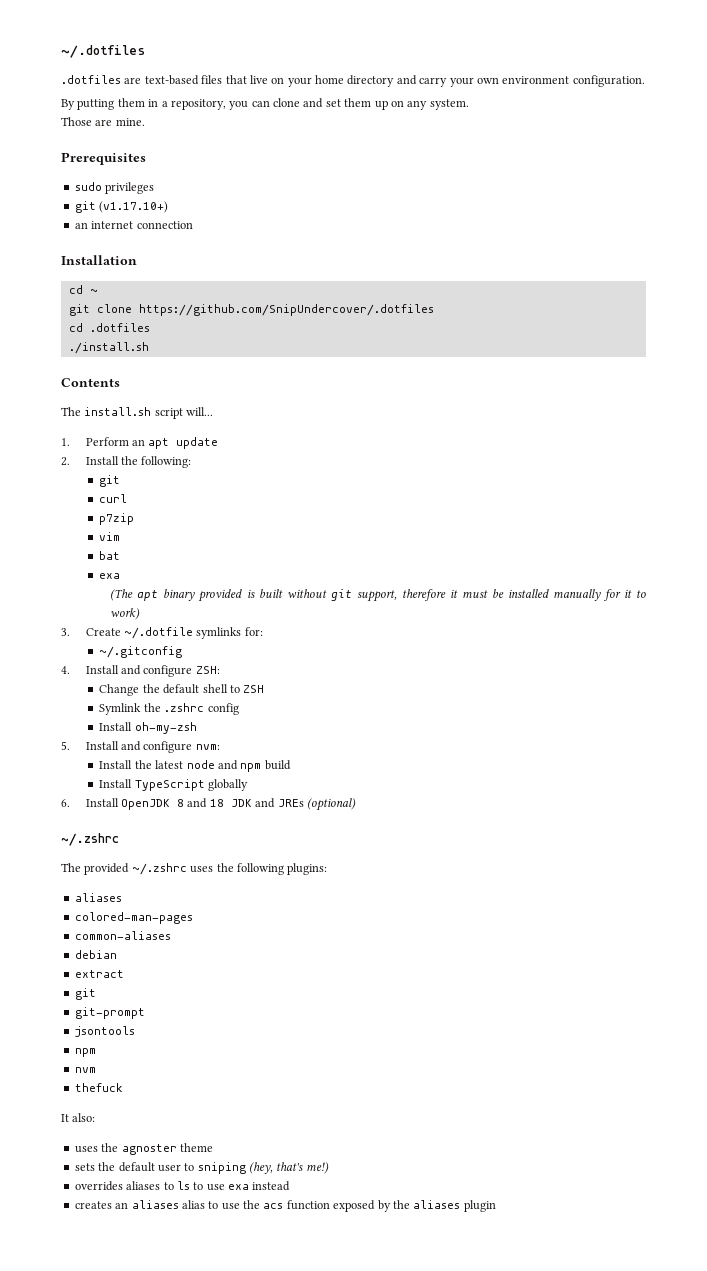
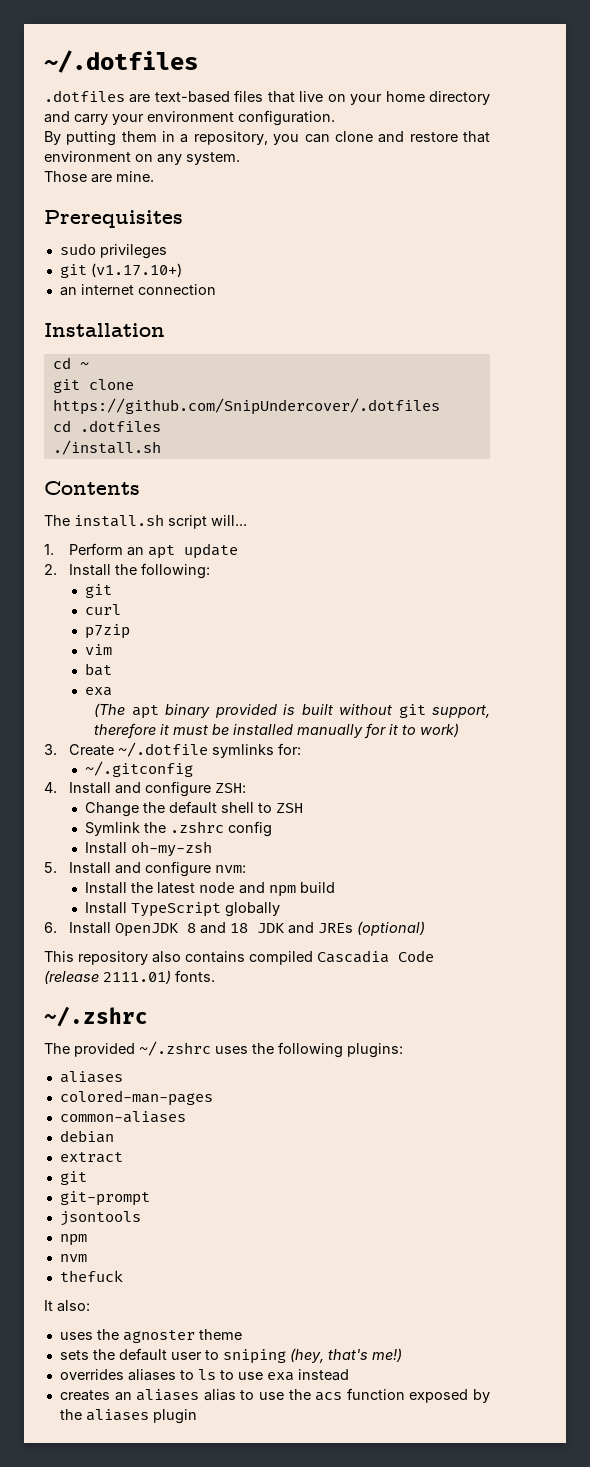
- .dotfiles are text-based files that live on your home directory and carry your own environment configuration.
+ .dotfiles are text-based files that live on your home directory and carry your environment configuration.
- By putting them in a repository, you can clone and set them up on any system.
+ By putting them in a repository, you can clone and restore that environment on any system.
+ This repository also contains compiled Cascadia Code (release 2111.01) fonts.

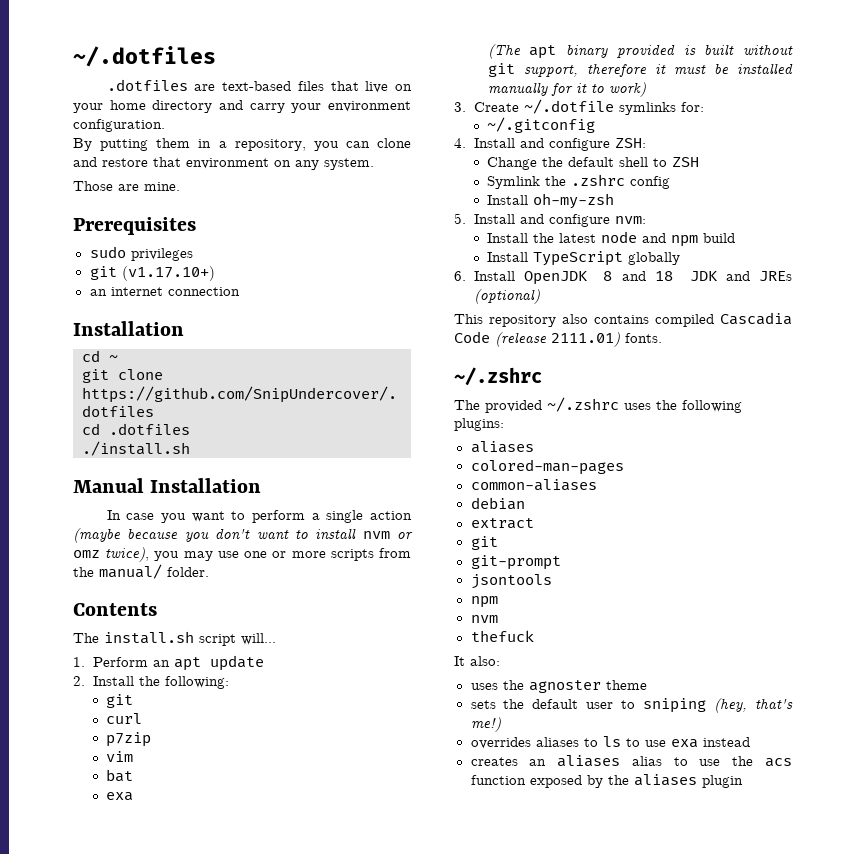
+ Manual Installation
+ In case you want to perform a single action (maybe because you don't want to install nvm or omz twice), you may use one or more scripts from the manual/ folder.

